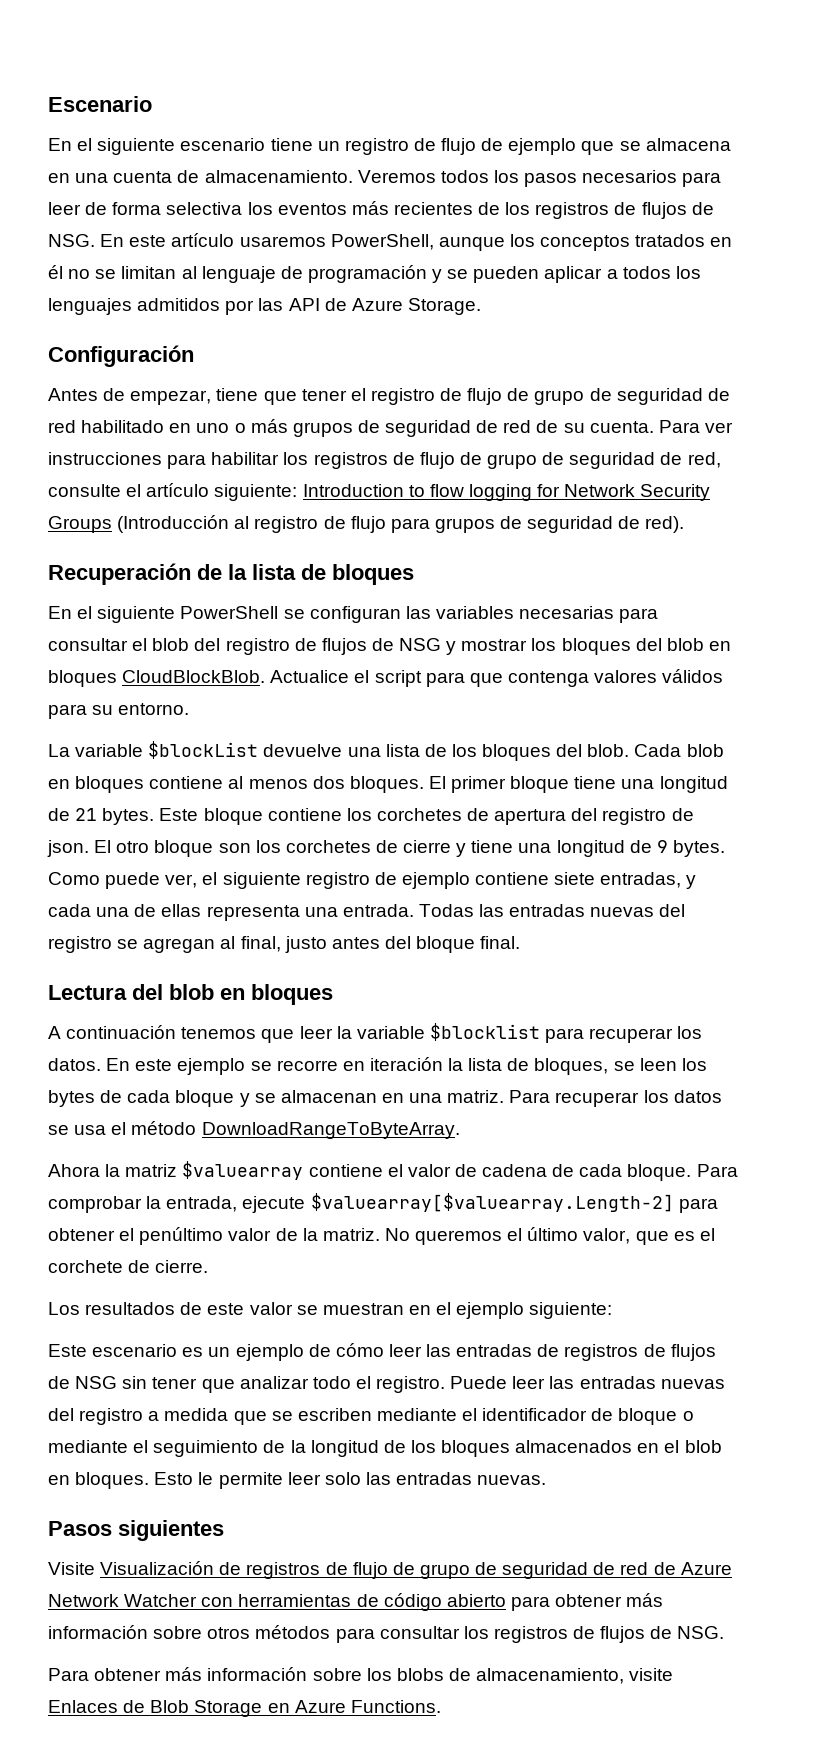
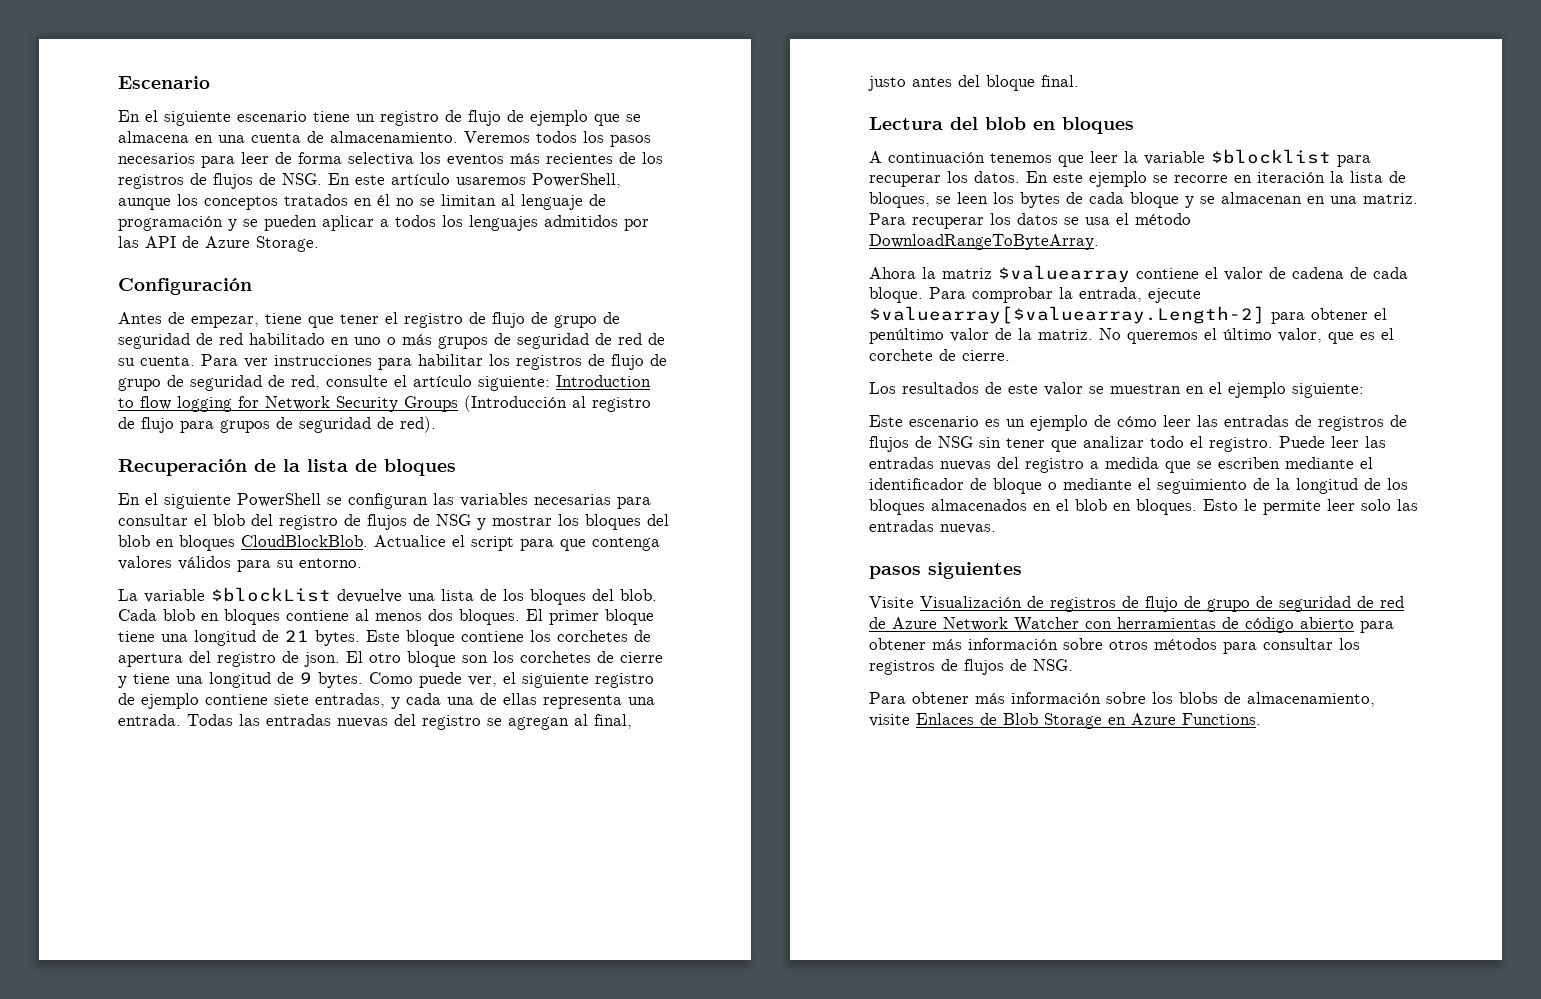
- Pasos siguientes
+ pasos siguientes

